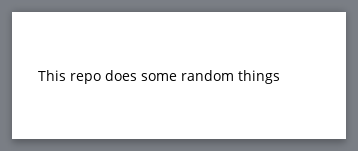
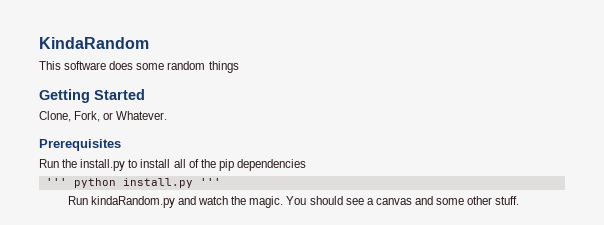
- This repo does some random things
+ KindaRandom
+ This software does some random things
+ Getting Started
+ Clone, Fork, or Whatever.
+ Prerequisites
+ Run the install.py to install all of the pip dependencies
+ ''' python install.py '''
+ Run kindaRandom.py and watch the magic. You should see a canvas and some other stuff.

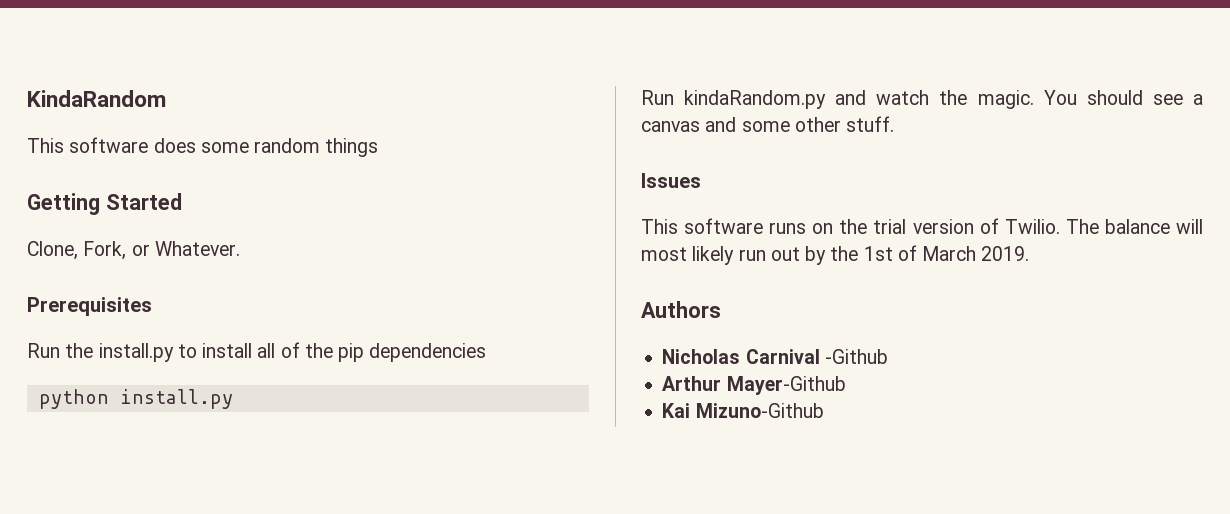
- ''' python install.py '''
+ python install.py
+ Issues
+ This software runs on the trial version of Twilio. The balance will most likely run out by the 1st of March 2019.
+ Authors
+ Nicholas Carnival -Github
+ Arthur Mayer-Github
+ Kai Mizuno-Github

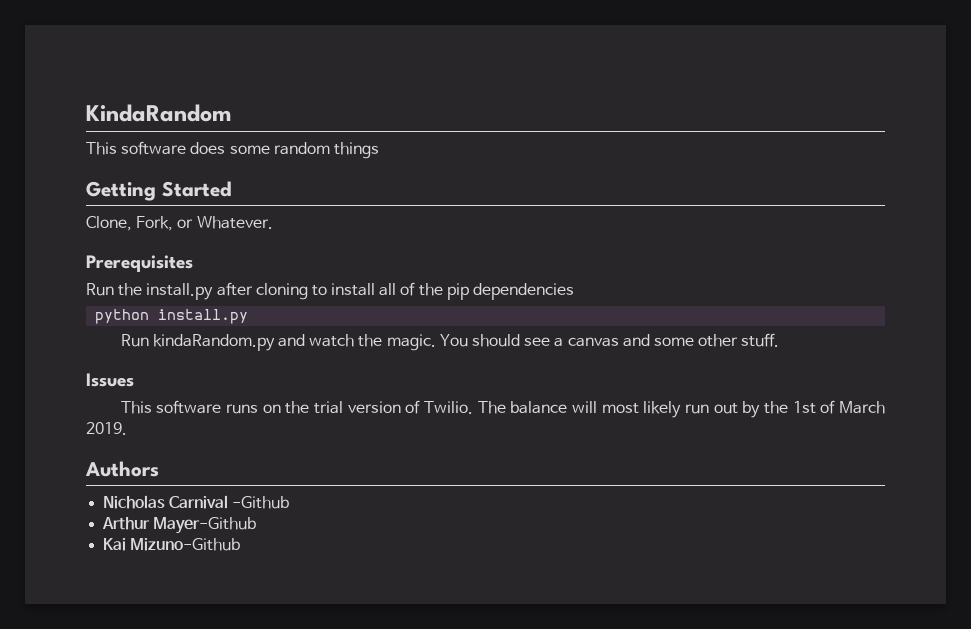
- Run the install.py to install all of the pip dependencies
+ Run the install.py after cloning to install all of the pip dependencies

